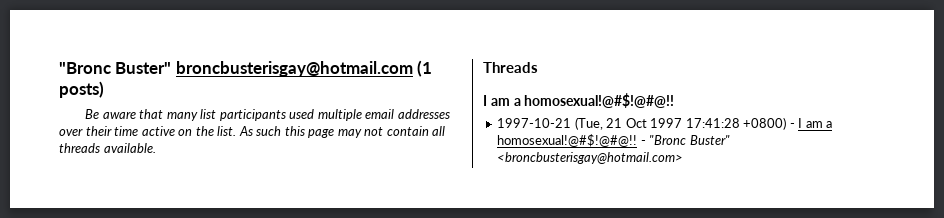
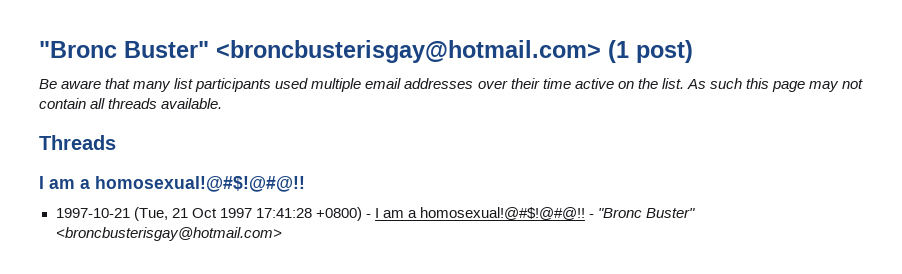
- "Bronc Buster" broncbusterisgay@hotmail.com (1 posts)
+ "Bronc Buster" <broncbusterisgay@hotmail.com> (1 post)

